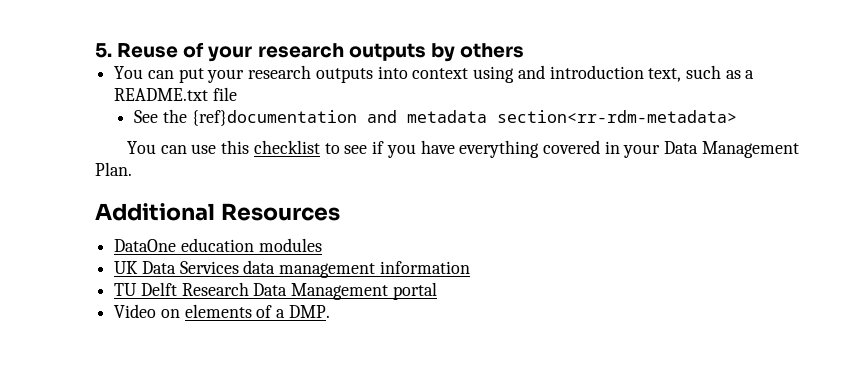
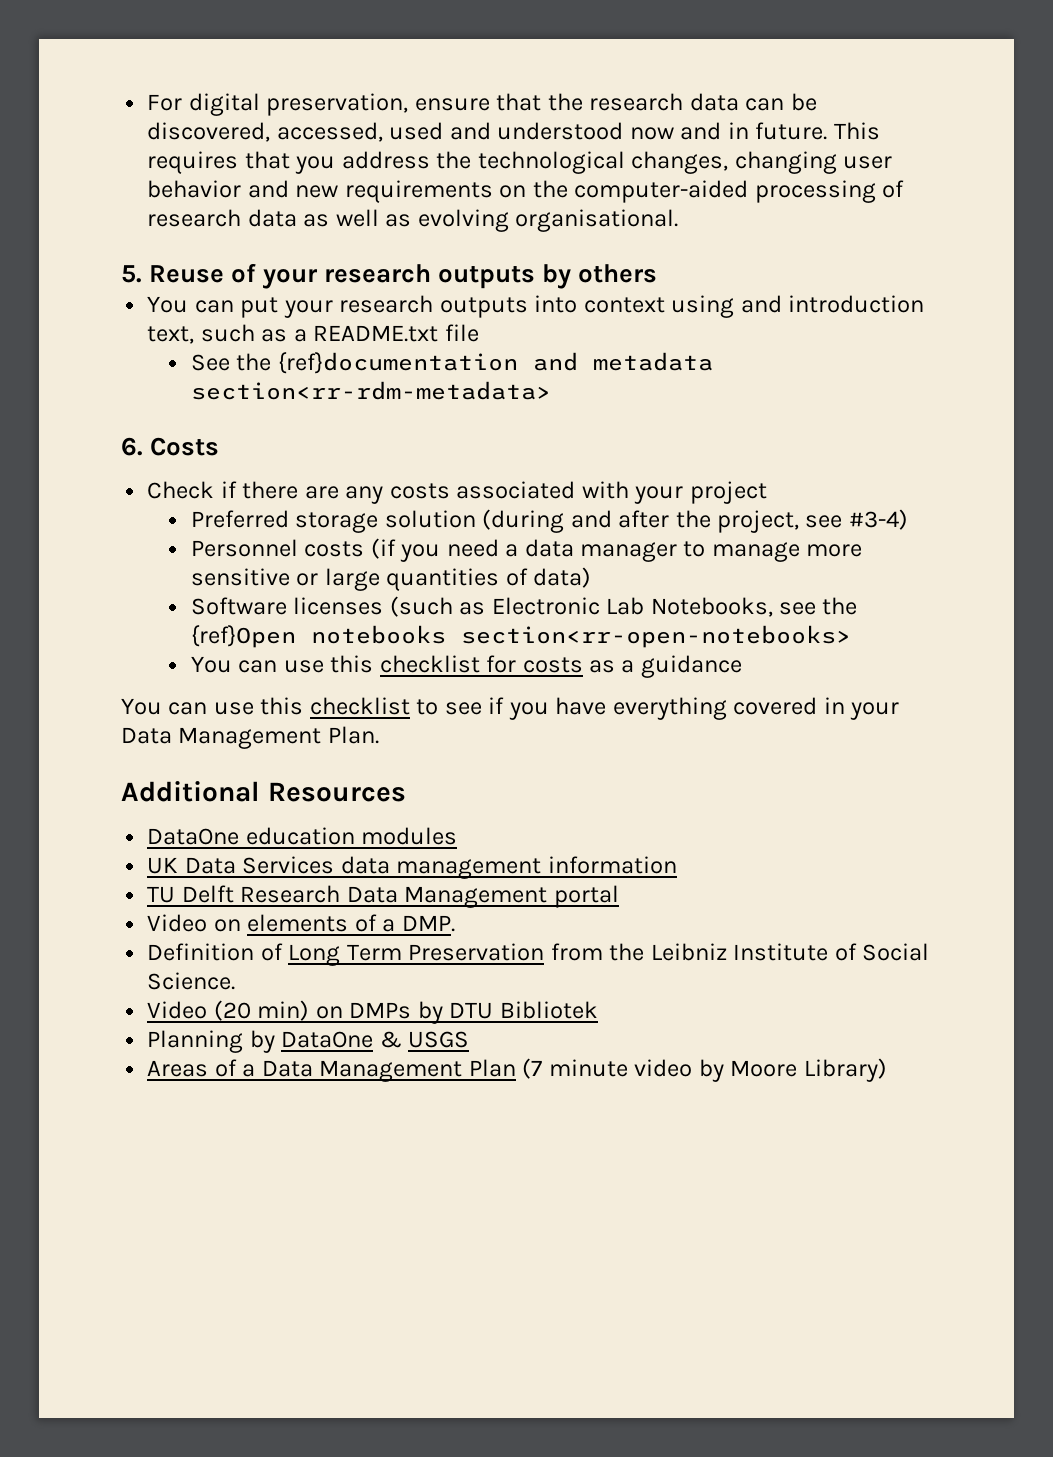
+ For digital preservation, ensure that the research data can be discovered, accessed, used and understood now and in future. This requires that you address the technological changes, changing user behavior and new requirements on the computer-aided processing of research data as well as evolving organisational.
+ 6. Costs
+ Check if there are any costs associated with your project
+ Preferred storage solution (during and after the project, see #3-4)
+ Personnel costs (if you need a data manager to manage more sensitive or large quantities of data)
+ Software licenses (such as Electronic Lab Notebooks, see the {ref}Open notebooks section<rr-open-notebooks>
+ You can use this checklist for costs as a guidance
+ Definition of Long Term Preservation from the Leibniz Institute of Social Science.
+ Video (20 min) on DMPs by DTU Bibliotek
+ Planning by DataOne & USGS
+ Areas of a Data Management Plan (7 minute video by Moore Library)

